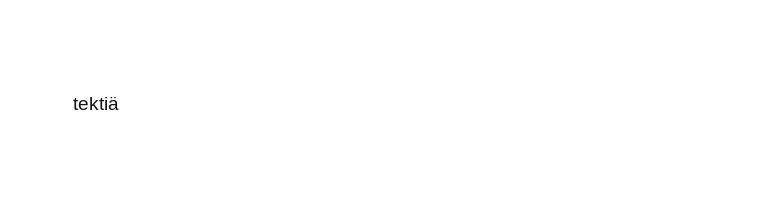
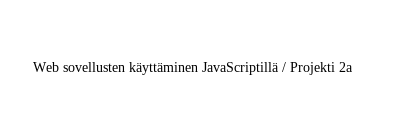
- tektiä
+ Web sovellusten käyttäminen JavaScriptillä / Projekti 2a

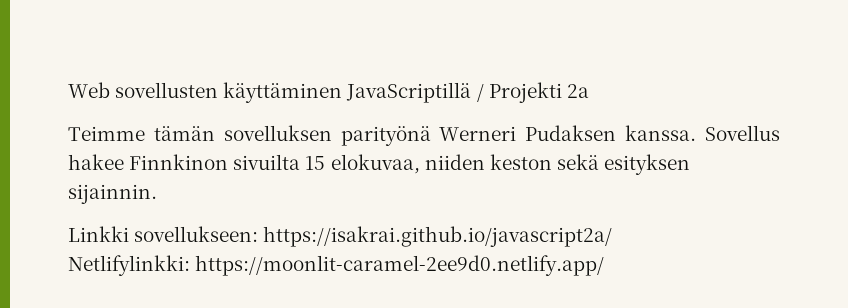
+ Teimme tämän sovelluksen parityönä Werneri Pudaksen kanssa. Sovellus hakee Finnkinon sivuilta 15 elokuvaa, niiden keston sekä esityksen sijainnin.
+ Linkki sovellukseen: https://isakrai.github.io/javascript2a/
+ Netlifylinkki: https://moonlit-caramel-2ee9d0.netlify.app/

